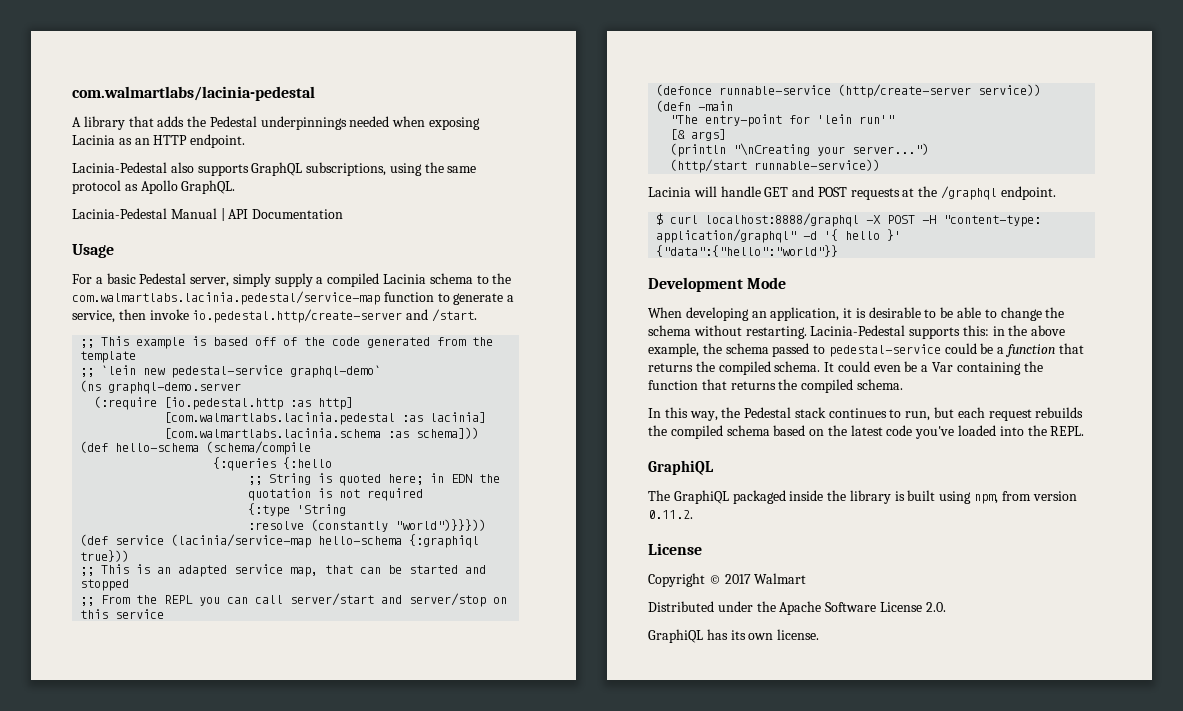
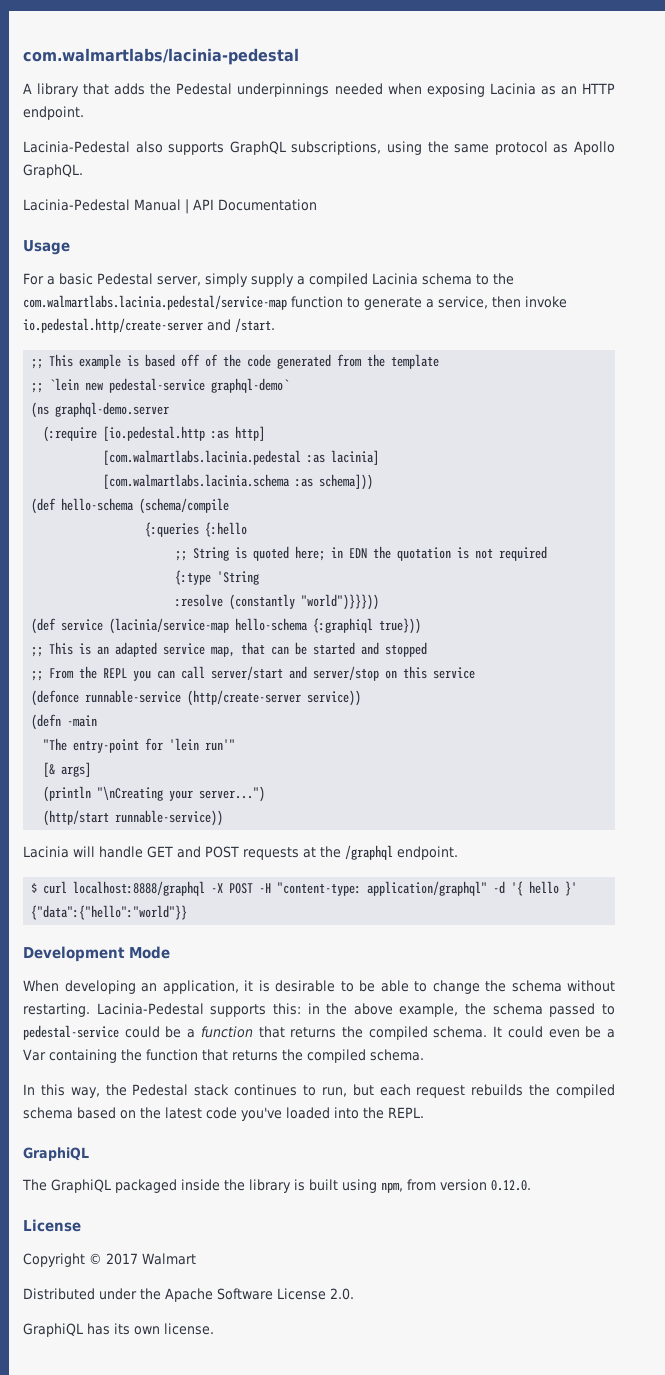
- The GraphiQL packaged inside the library is built using npm, from version 0.11.2.
+ The GraphiQL packaged inside the library is built using npm, from version 0.12.0.

